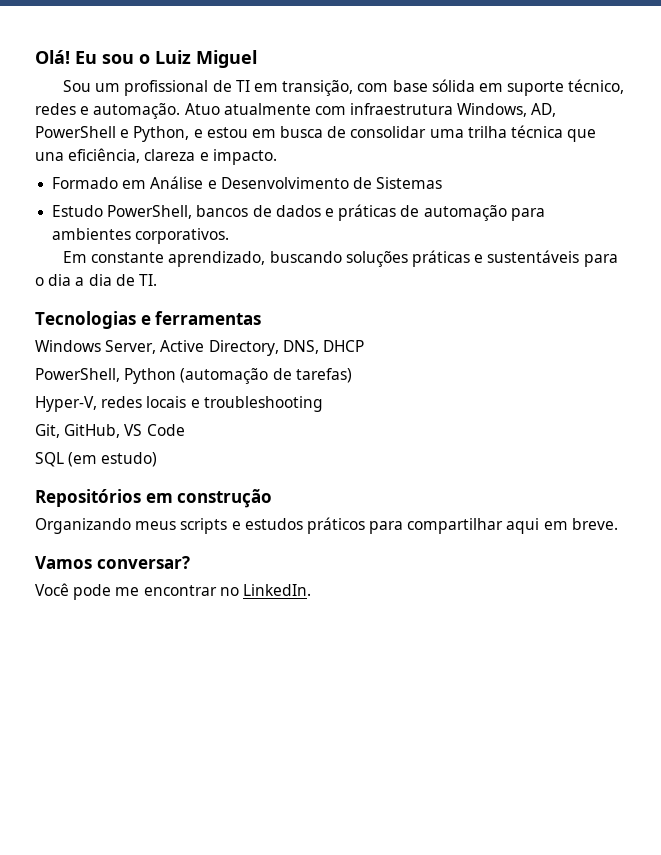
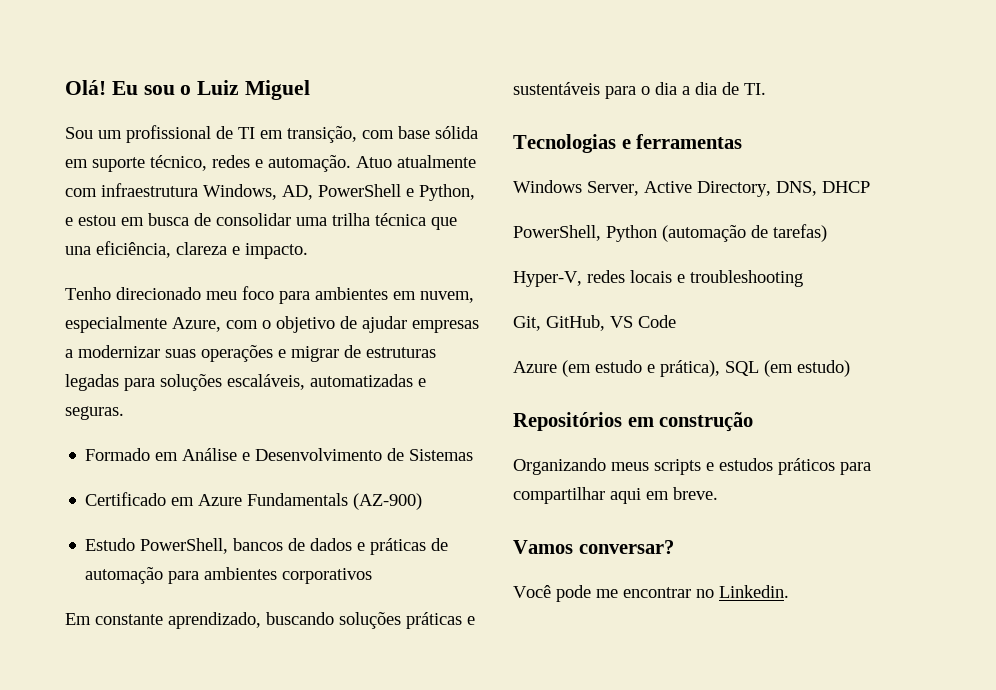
+ Tenho direcionado meu foco para ambientes em nuvem, especialmente Azure, com o objetivo de ajudar empresas a modernizar suas operações e migrar de estruturas legadas para soluções escaláveis, automatizadas e seguras.
+ Certificado em Azure Fundamentals (AZ-900)
- Estudo PowerShell, bancos de dados e práticas de automação para ambientes corporativos.
+ Estudo PowerShell, bancos de dados e práticas de automação para ambientes corporativos
- SQL (em estudo)
+ Azure (em estudo e prática), SQL (em estudo)
- Você pode me encontrar no LinkedIn.
+ Você pode me encontrar no Linkedin.

